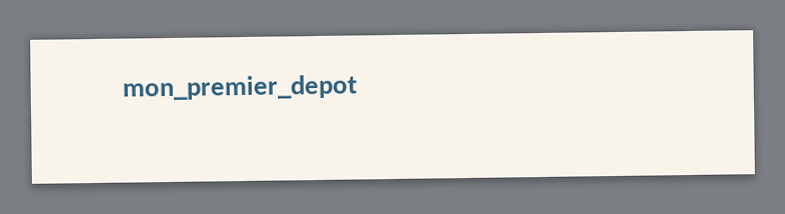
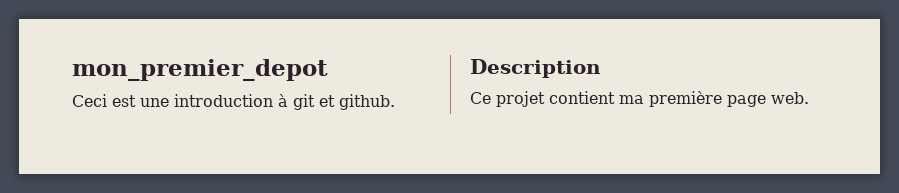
+ Ceci est une introduction à git et github.
+ Description
+ Ce projet contient ma première page web.

